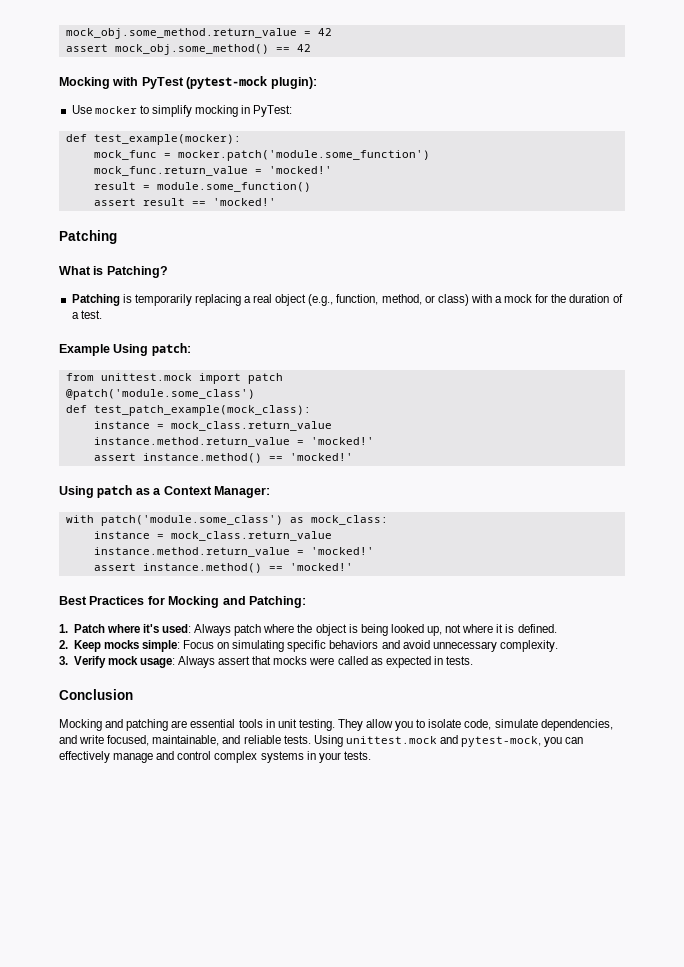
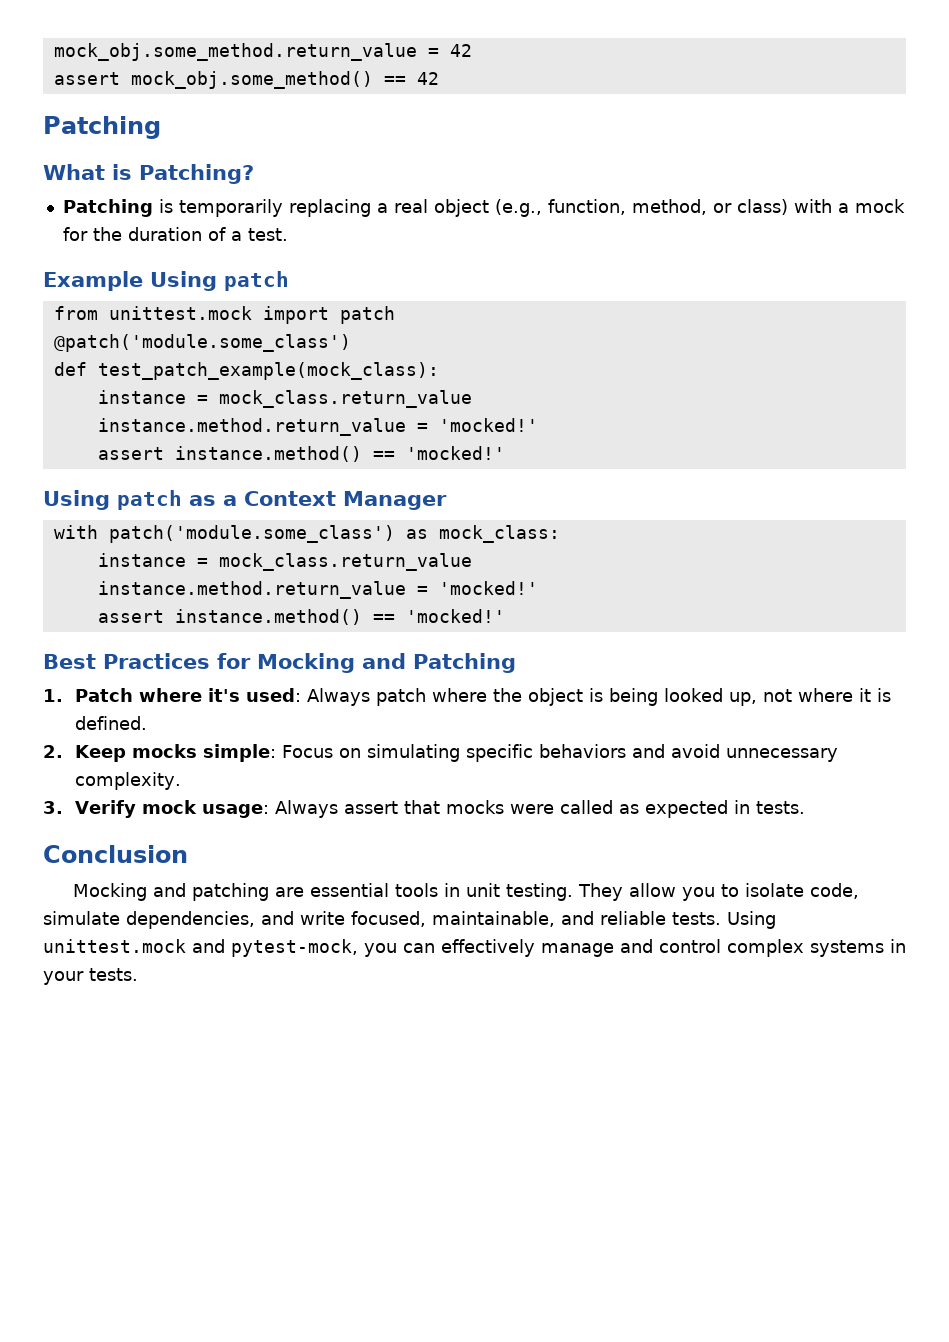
- Mocking with PyTest (pytest-mock plugin):
- Use mocker to simplify mocking in PyTest:
- def test_example(mocker):
- mock_func = mocker.patch('module.some_function')
- mock_func.return_value = 'mocked!'
- result = module.some_function()
- assert result == 'mocked!'
- Example Using patch:
+ Example Using patch
- Using patch as a Context Manager:
+ Using patch as a Context Manager
- Best Practices for Mocking and Patching:
+ Best Practices for Mocking and Patching

